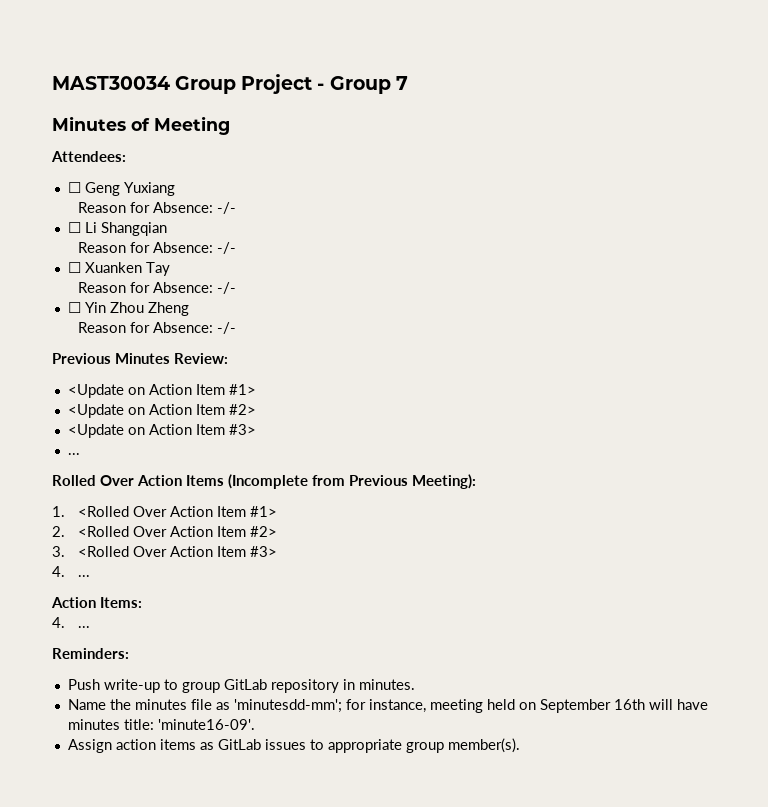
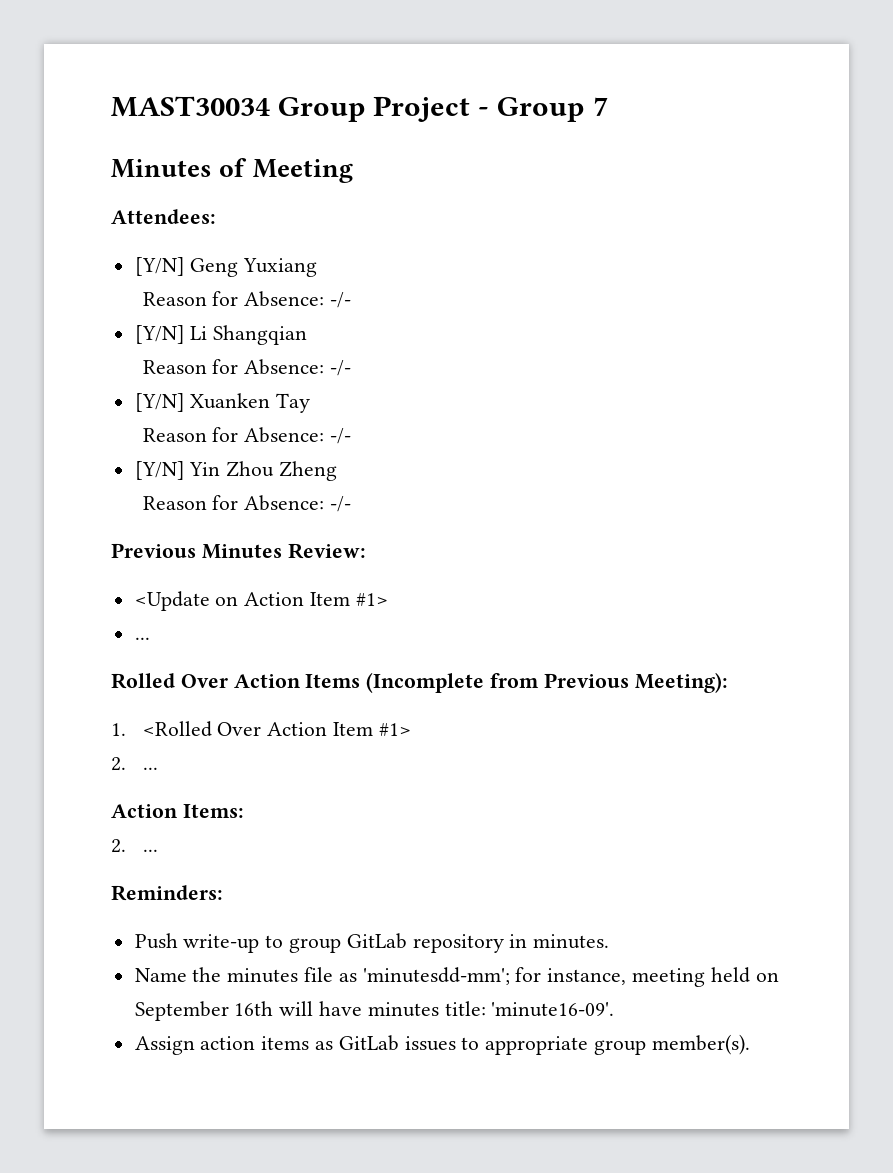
- ☐ Geng Yuxiang
+ [Y/N] Geng Yuxiang
- ☐ Li Shangqian
+ [Y/N] Li Shangqian
- ☐ Xuanken Tay
+ [Y/N] Xuanken Tay
- ☐ Yin Zhou Zheng
+ [Y/N] Yin Zhou Zheng
- <Update on Action Item #2>
- <Update on Action Item #3>
  1. <Rolled Over Action Item #1>
- 2. <Rolled Over Action Item #2>
- 3. <Rolled Over Action Item #3>
- 4. ...
+ 2. ...
  Action Items:
- 4. ...
+ 2. ...

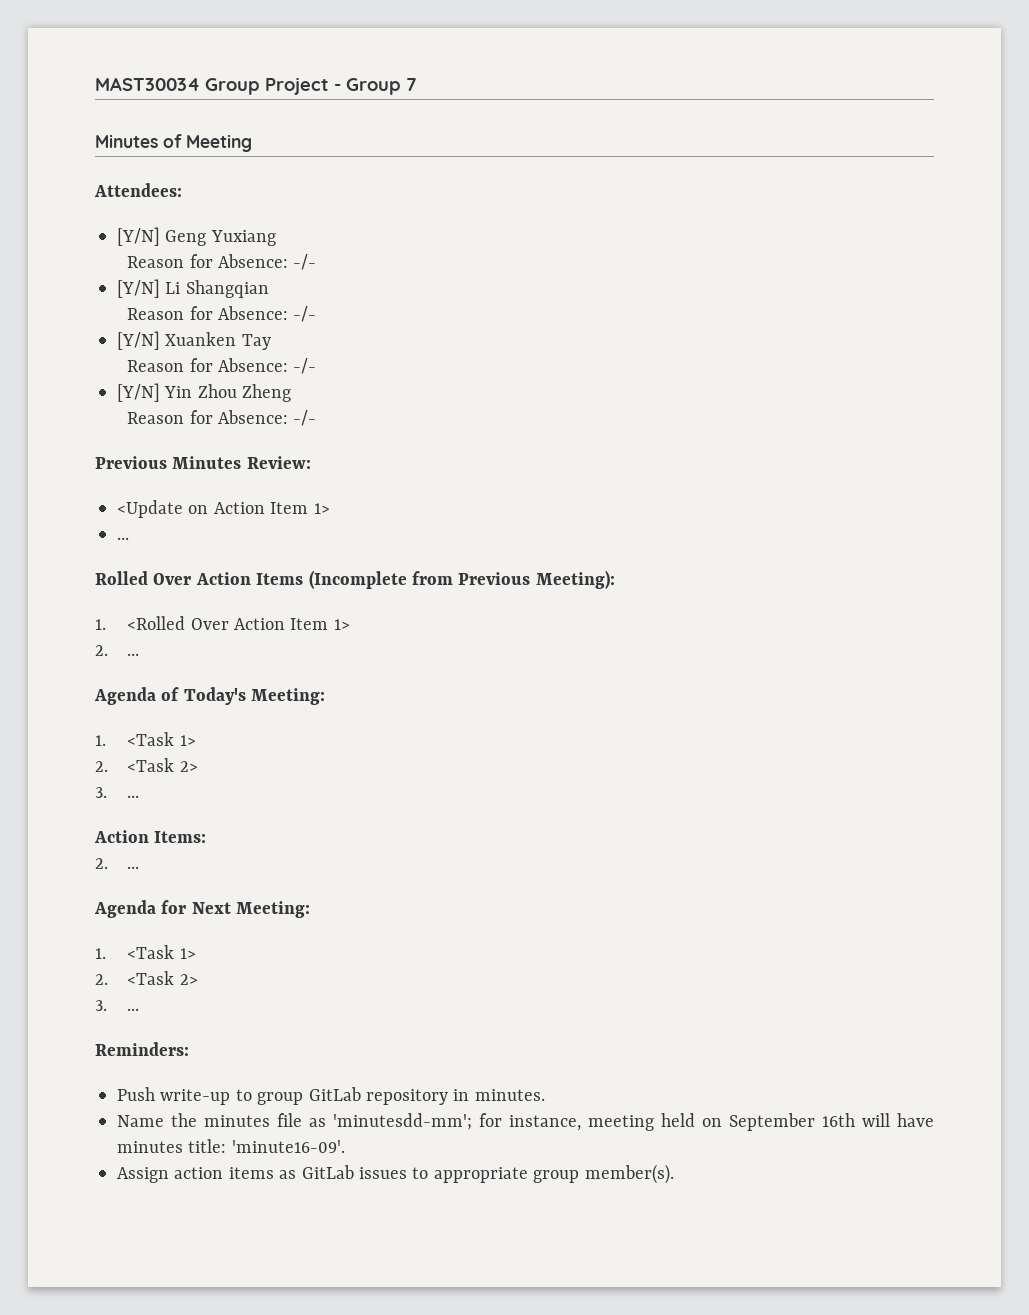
- <Update on Action Item #1>
+ <Update on Action Item 1>
- 1. <Rolled Over Action Item #1>
+ 1. <Rolled Over Action Item 1>
  2. ...
+ Agenda of Today's Meeting:
+ 1. <Task 1>
+ 2. <Task 2>
+ 3. ...
  Action Items:
  2. ...
+ Agenda for Next Meeting:
+ 1. <Task 1>
+ 2. <Task 2>
+ 3. ...

